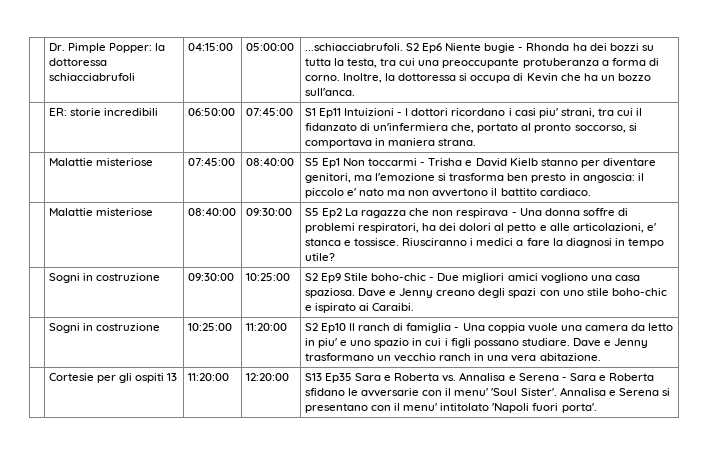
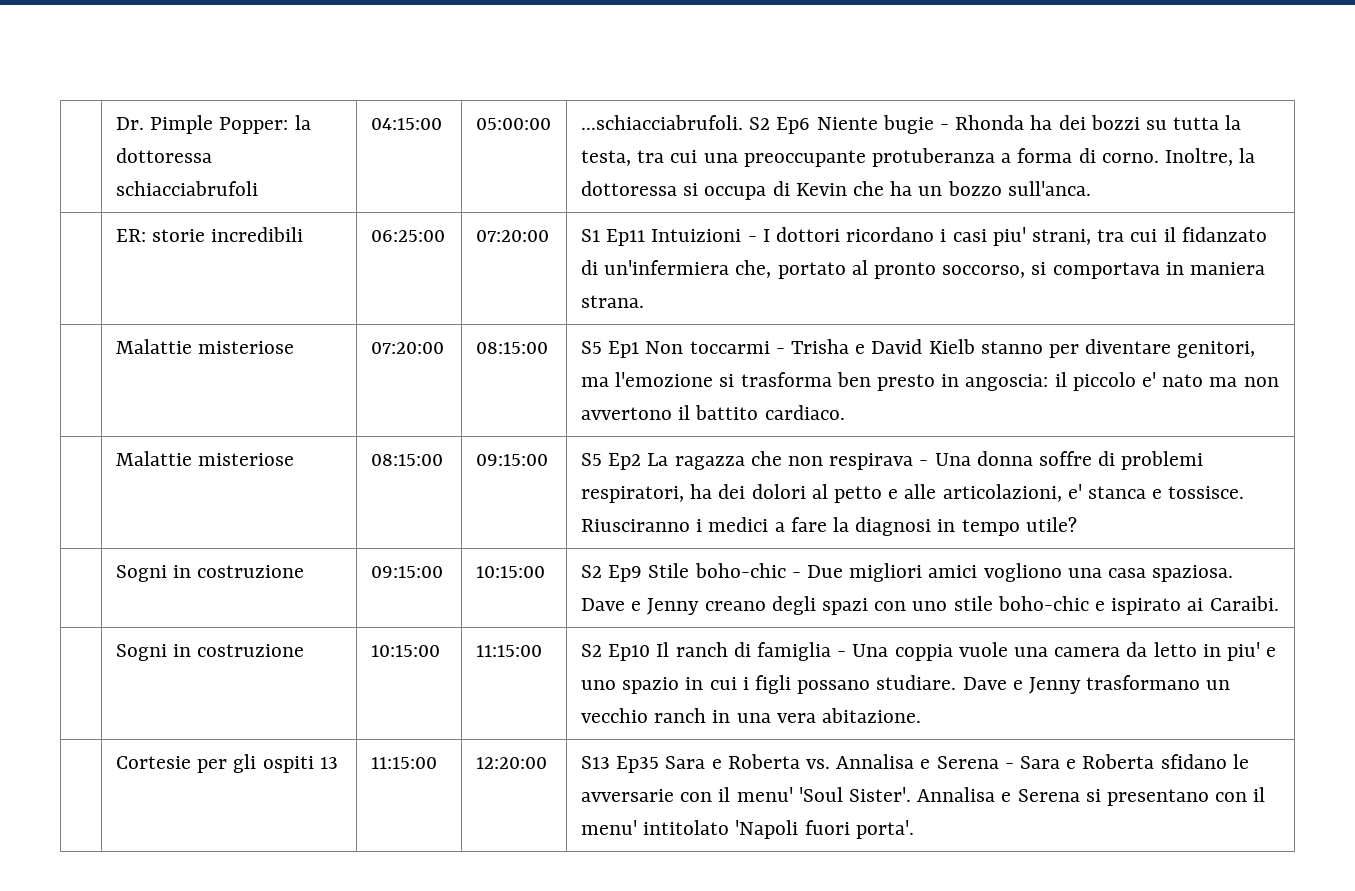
- | ER: storie incredibili | 06:50:00 | 07:45:00 | S1 Ep11 Intuizioni - I dottori ricordano i casi piu' strani, tra cui il fidanzato di un'infermiera che, portato al pronto soccorso, si comportava in maniera strana.
+ | ER: storie incredibili | 06:25:00 | 07:20:00 | S1 Ep11 Intuizioni - I dottori ricordano i casi piu' strani, tra cui il fidanzato di un'infermiera che, portato al pronto soccorso, si comportava in maniera strana.
- | Malattie misteriose | 07:45:00 | 08:40:00 | S5 Ep1 Non toccarmi - Trisha e David Kielb stanno per diventare genitori, ma l'emozione si trasforma ben presto in angoscia: il piccolo e' nato ma non avvertono il battito cardiaco.
+ | Malattie misteriose | 07:20:00 | 08:15:00 | S5 Ep1 Non toccarmi - Trisha e David Kielb stanno per diventare genitori, ma l'emozione si trasforma ben presto in angoscia: il piccolo e' nato ma non avvertono il battito cardiaco.
- | Malattie misteriose | 08:40:00 | 09:30:00 | S5 Ep2 La ragazza che non respirava - Una donna soffre di problemi respiratori, ha dei dolori al petto e alle articolazioni, e' stanca e tossisce. Riusciranno i medici a fare la diagnosi in tempo utile?
+ | Malattie misteriose | 08:15:00 | 09:15:00 | S5 Ep2 La ragazza che non respirava - Una donna soffre di problemi respiratori, ha dei dolori al petto e alle articolazioni, e' stanca e tossisce. Riusciranno i medici a fare la diagnosi in tempo utile?
- | Sogni in costruzione | 09:30:00 | 10:25:00 | S2 Ep9 Stile boho-chic - Due migliori amici vogliono una casa spaziosa. Dave e Jenny creano degli spazi con uno stile boho-chic e ispirato ai Caraibi.
+ | Sogni in costruzione | 09:15:00 | 10:15:00 | S2 Ep9 Stile boho-chic - Due migliori amici vogliono una casa spaziosa. Dave e Jenny creano degli spazi con uno stile boho-chic e ispirato ai Caraibi.
- 10:25:00 | 11:20:00
+ 10:15:00 | 11:15:00
- | Cortesie per gli ospiti 13 | 11:20:00 | 12:20:00 | S13 Ep35 Sara e Roberta vs. Annalisa e Serena - Sara e Roberta sfidano le avversarie con il menu' 'Soul Sister'. Annalisa e Serena si presentano con il menu' intitolato 'Napoli fuori porta'.
+ | Cortesie per gli ospiti 13 | 11:15:00 | 12:20:00 | S13 Ep35 Sara e Roberta vs. Annalisa e Serena - Sara e Roberta sfidano le avversarie con il menu' 'Soul Sister'. Annalisa e Serena si presentano con il menu' intitolato 'Napoli fuori porta'.

